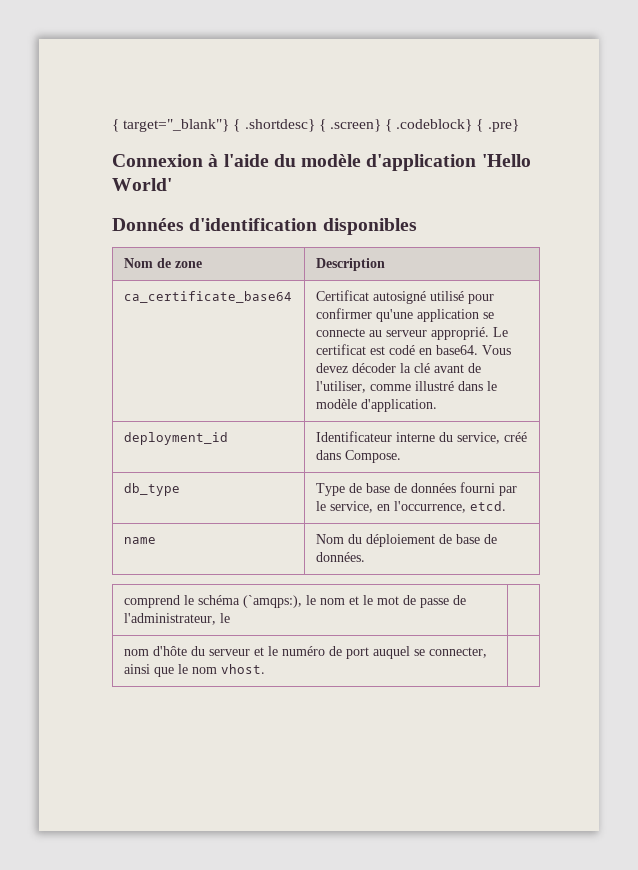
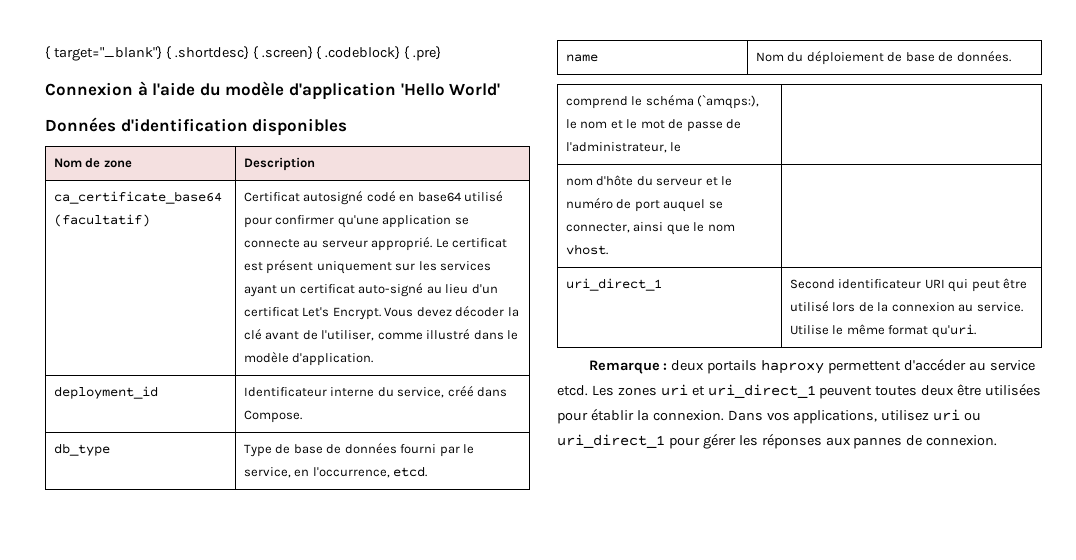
- ca_certificate_base64
+ ca_certificate_base64 (facultatif)
- Certificat autosigné utilisé pour confirmer qu'une application se connecte au serveur approprié.
+ Certificat autosigné codé en base64 utilisé pour confirmer qu'une application se connecte au serveur approprié.
- Le certificat est codé en base64.
+ Le certificat est présent uniquement sur les services ayant un certificat auto-signé au lieu d'un certificat Let's Encrypt.
+ uri_direct_1 | Second identificateur URI qui peut être utilisé lors de la connexion au service. Utilise le même format qu'uri.
+ Remarque : deux portails haproxy permettent d'accéder au service etcd. Les zones uri et uri_direct_1 peuvent toutes deux être utilisées pour établir la connexion. Dans vos applications, utilisez uri ou uri_direct_1 pour gérer les réponses aux pannes de connexion.

